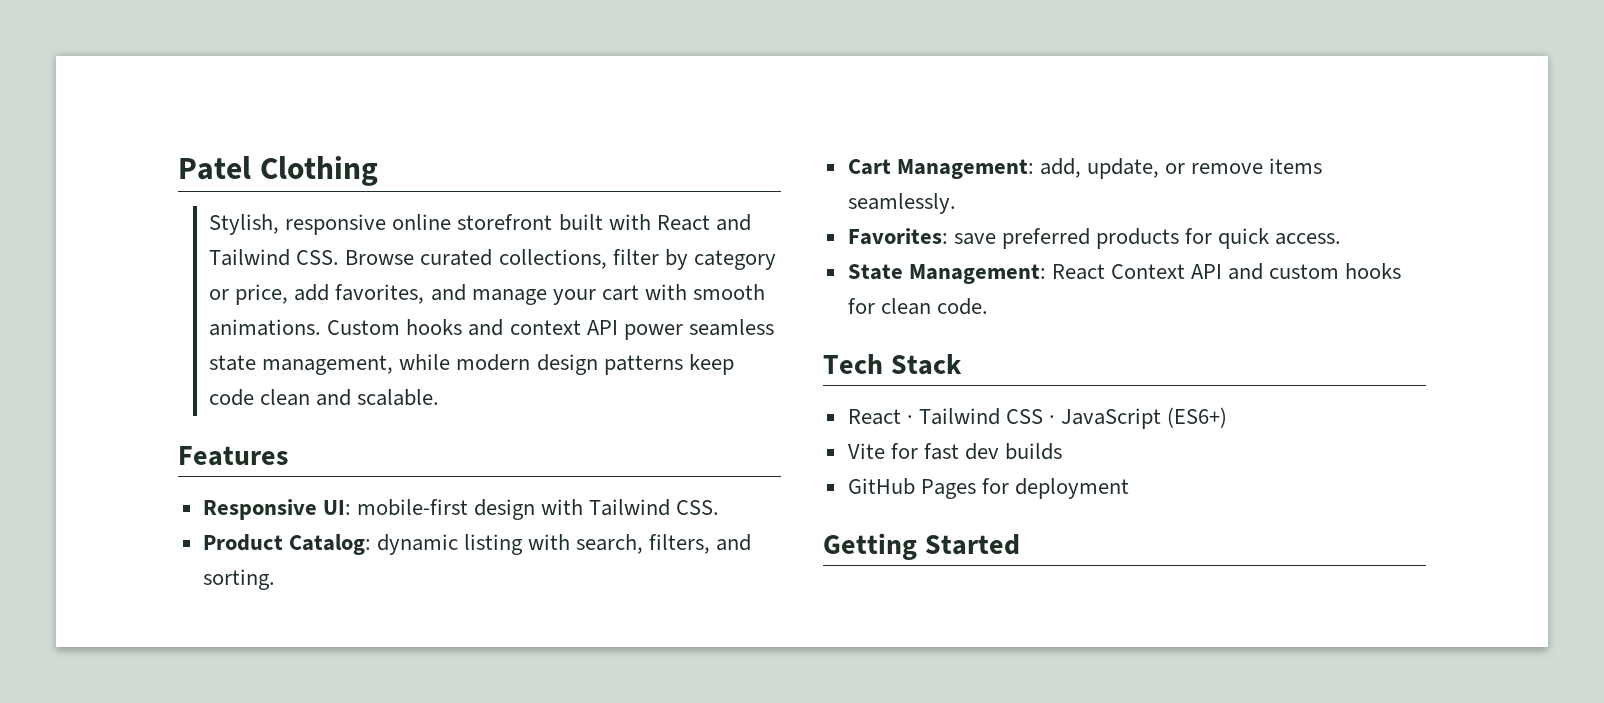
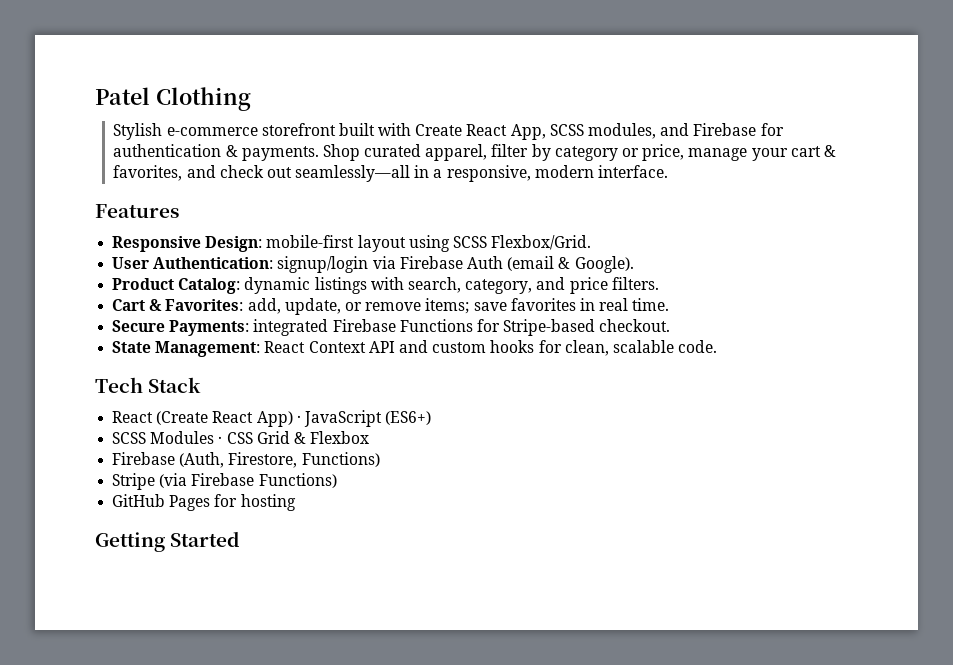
- Stylish, responsive online storefront built with React and Tailwind CSS. Browse curated collections, filter by category or price, add favorites, and manage your cart with smooth animations. Custom hooks and context API power seamless state management, while modern design patterns keep code clean and scalable.
+ Stylish e-commerce storefront built with Create React App, SCSS modules, and Firebase for authentication & payments. Shop curated apparel, filter by category or price, manage your cart & favorites, and check out seamlessly—all in a responsive, modern interface.
  Features
- Responsive UI: mobile-first design with Tailwind CSS.
+ Responsive Design: mobile-first layout using SCSS Flexbox/Grid.
+ User Authentication: signup/login via Firebase Auth (email & Google).
- Product Catalog: dynamic listing with search, filters, and sorting.
+ Product Catalog: dynamic listings with search, category, and price filters.
- Cart Management: add, update, or remove items seamlessly.
- Favorites: save preferred products for quick access.
+ Cart & Favorites: add, update, or remove items; save favorites in real time.
+ Secure Payments: integrated Firebase Functions for Stripe-based checkout.
- State Management: React Context API and custom hooks for clean code.
+ State Management: React Context API and custom hooks for clean, scalable code.
- React · Tailwind CSS · JavaScript (ES6+)
+ React (Create React App) · JavaScript (ES6+)
- Vite for fast dev builds
+ SCSS Modules · CSS Grid & Flexbox
+ Firebase (Auth, Firestore, Functions)
+ Stripe (via Firebase Functions)
- GitHub Pages for deployment
+ GitHub Pages for hosting

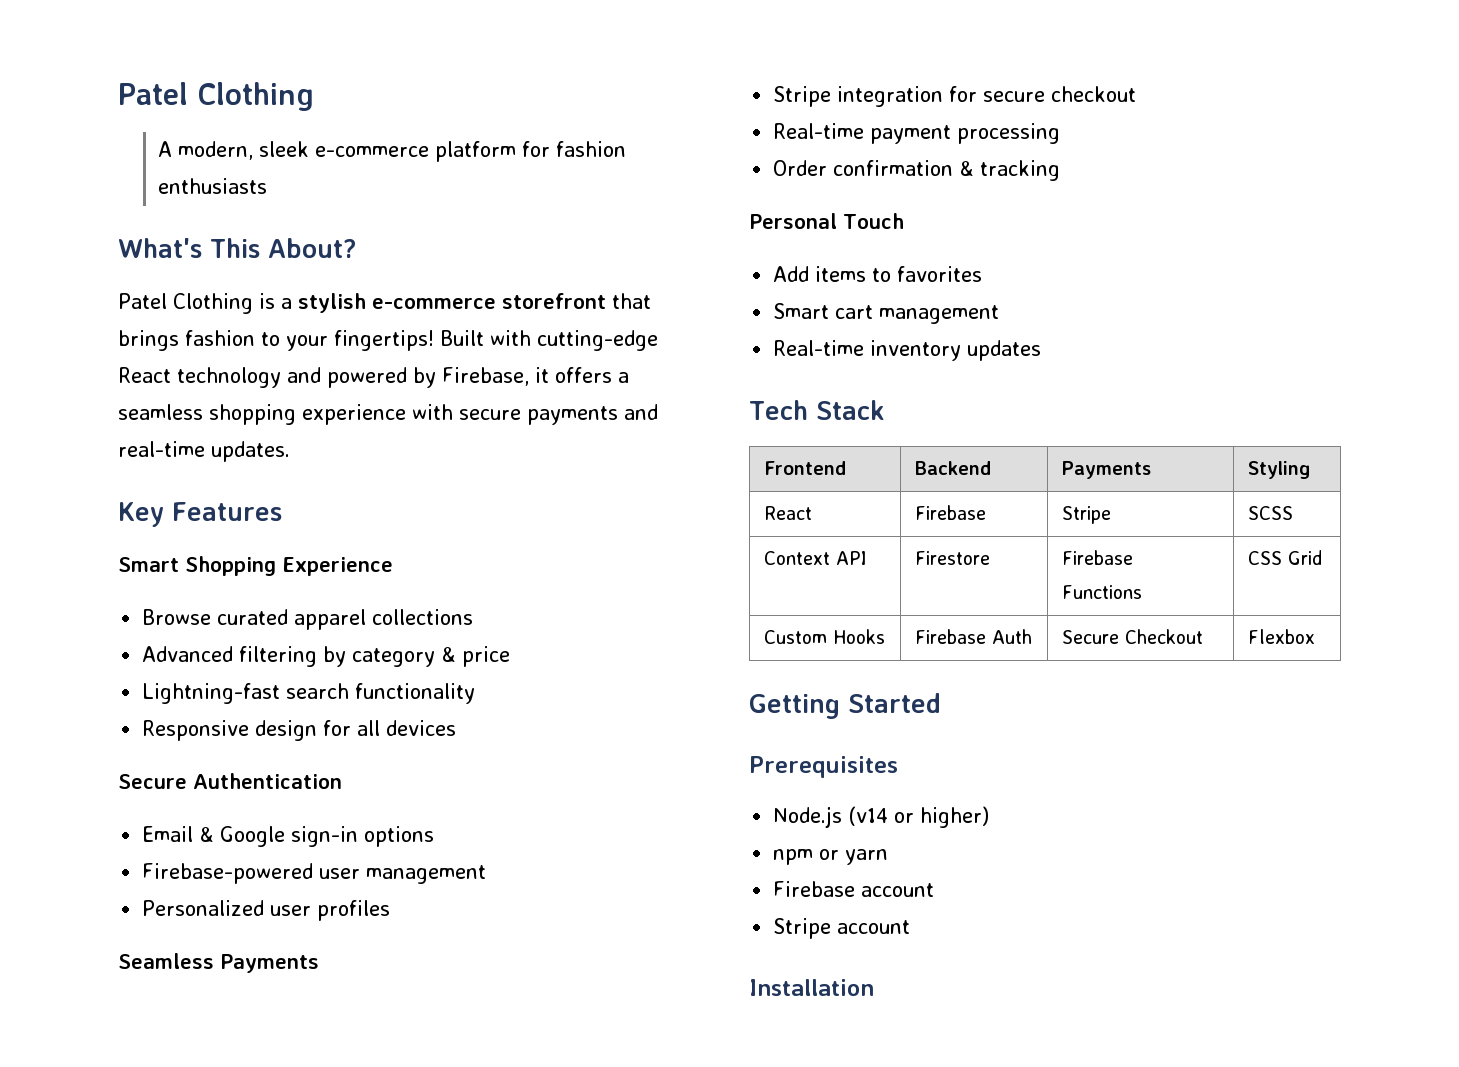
- Stylish e-commerce storefront built with Create React App, SCSS modules, and Firebase for authentication & payments. Shop curated apparel, filter by category or price, manage your cart & favorites, and check out seamlessly—all in a responsive, modern interface.
- Features
- Responsive Design: mobile-first layout using SCSS Flexbox/Grid.
- User Authentication: signup/login via Firebase Auth (email & Google).
- Product Catalog: dynamic listings with search, category, and price filters.
- Cart & Favorites: add, update, or remove items; save favorites in real time.
- Secure Payments: integrated Firebase Functions for Stripe-based checkout.
- State Management: React Context API and custom hooks for clean, scalable code.
+ A modern, sleek e-commerce platform for fashion enthusiasts
+ What's This About?
+ Patel Clothing is a stylish e-commerce storefront that brings fashion to your fingertips! Built with cutting-edge React technology and powered by Firebase, it offers a seamless shopping experience with secure payments and real-time updates.
+ Key Features
+ Smart Shopping Experience
+ Browse curated apparel collections
+ Advanced filtering by category & price
+ Lightning-fast search functionality
+ Responsive design for all devices
+ Secure Authentication
+ Email & Google sign-in options
+ Firebase-powered user management
+ Personalized user profiles
+ Seamless Payments
+ Stripe integration for secure checkout
+ Real-time payment processing
+ Order confirmation & tracking
+ Personal Touch
+ Add items to favorites
+ Smart cart management
+ Real-time inventory updates
  Tech Stack
- React (Create React App) · JavaScript (ES6+)
- SCSS Modules · CSS Grid & Flexbox
- Firebase (Auth, Firestore, Functions)
- Stripe (via Firebase Functions)
- GitHub Pages for hosting
+ Frontend | Backend | Payments | Styling
+ React | Firebase | Stripe | SCSS
+ Context API | Firestore | Firebase Functions | CSS Grid
+ Custom Hooks | Firebase Auth | Secure Checkout | Flexbox
  Getting Started
+ Prerequisites
+ Node.js (v14 or higher)
+ npm or yarn
+ Firebase account
+ Stripe account
+ Installation

